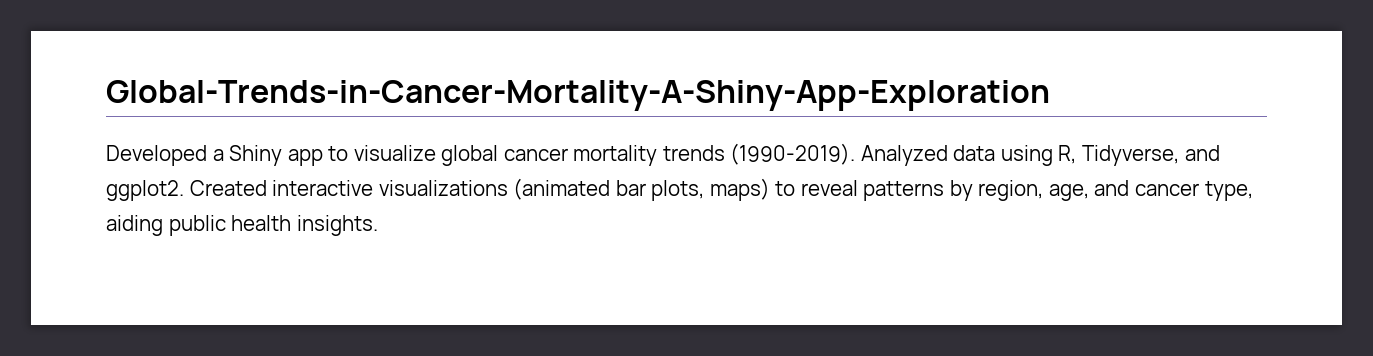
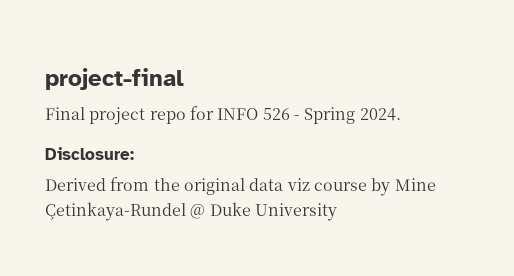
- Global-Trends-in-Cancer-Mortality-A-Shiny-App-Exploration
- Developed a Shiny app to visualize global cancer mortality trends (1990-2019). Analyzed data using R, Tidyverse, and ggplot2. Created interactive visualizations (animated bar plots, maps) to reveal patterns by region, age, and cancer type, aiding public health insights.
+ project-final
+ Final project repo for INFO 526 - Spring 2024.
+ Disclosure:
+ Derived from the original data viz course by Mine Çetinkaya-Rundel @ Duke University

